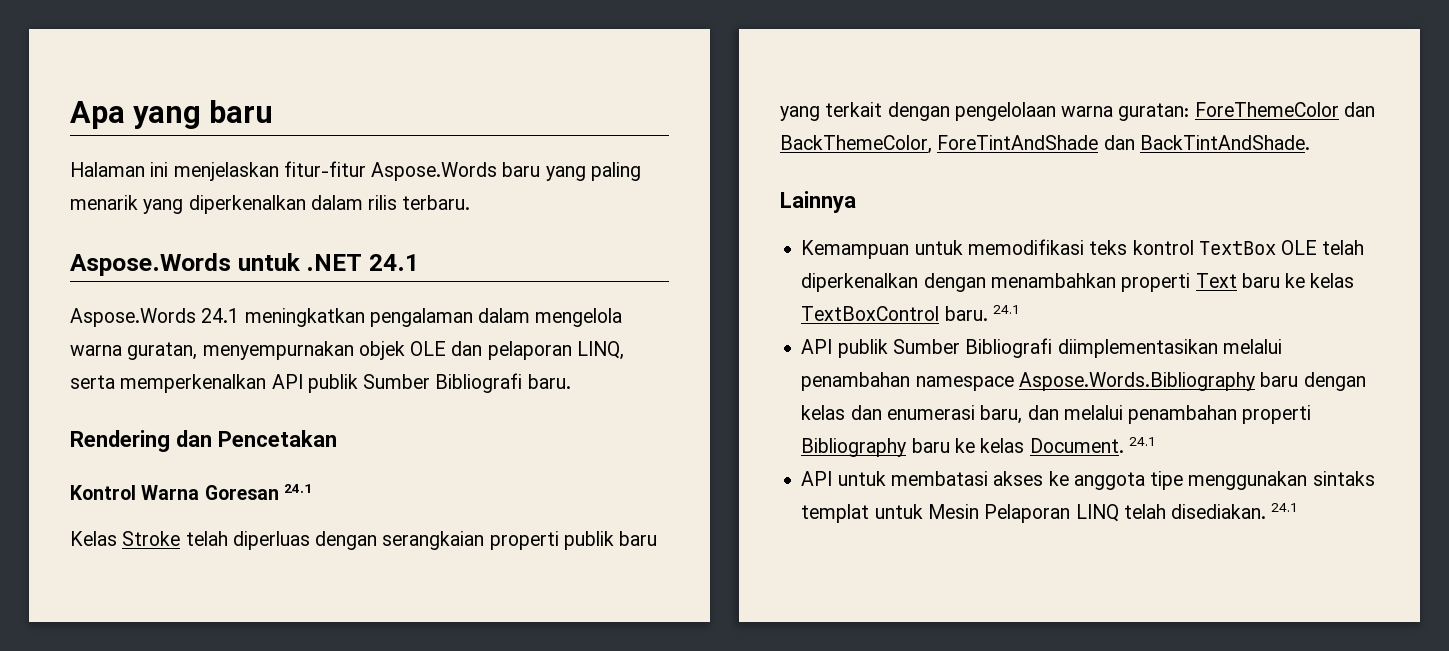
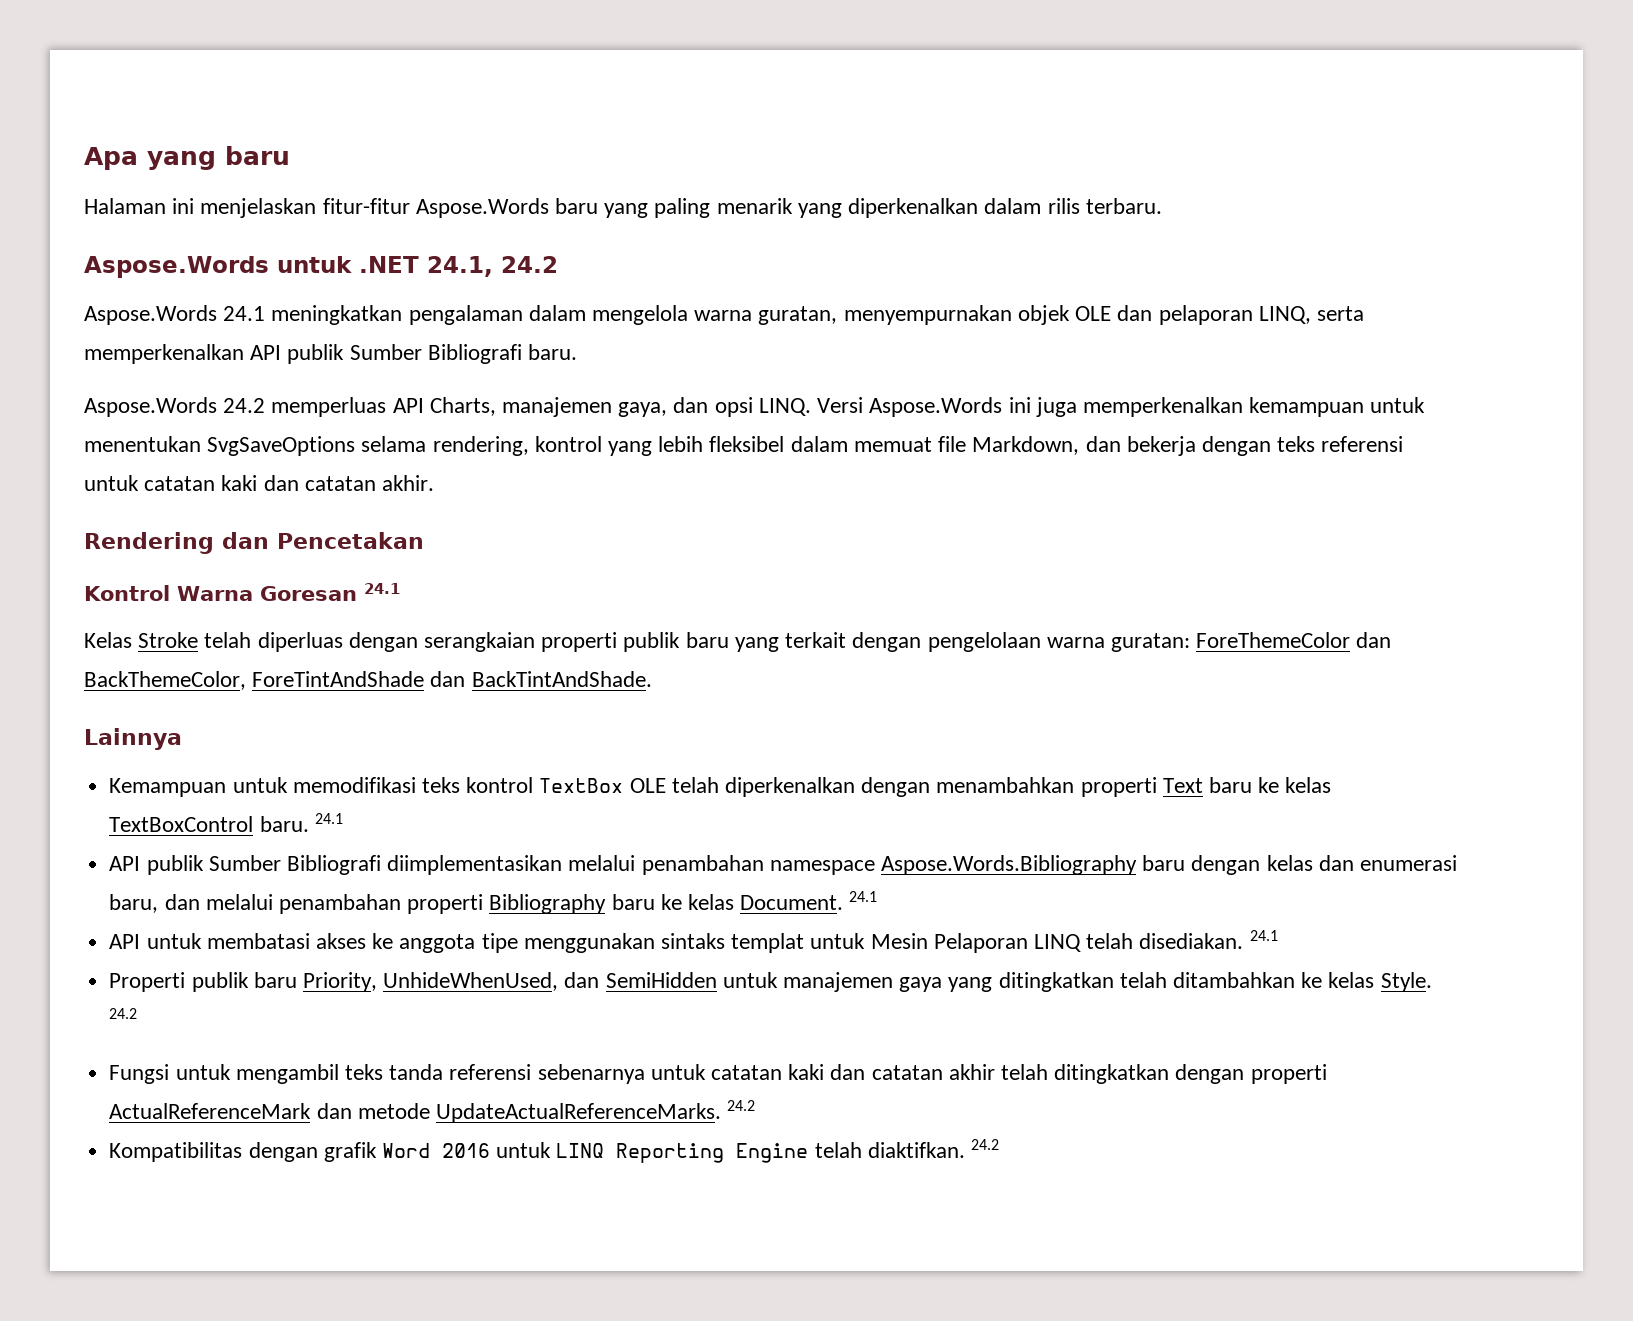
- Aspose.Words untuk .NET 24.1
+ Aspose.Words untuk .NET 24.1, 24.2
+ Aspose.Words 24.2 memperluas API Charts, manajemen gaya, dan opsi LINQ. Versi Aspose.Words ini juga memperkenalkan kemampuan untuk menentukan SvgSaveOptions selama rendering, kontrol yang lebih fleksibel dalam memuat file Markdown, dan bekerja dengan teks referensi untuk catatan kaki dan catatan akhir.
+ Properti publik baru Priority, UnhideWhenUsed, dan SemiHidden untuk manajemen gaya yang ditingkatkan telah ditambahkan ke kelas Style. 24.2
+ Fungsi untuk mengambil teks tanda referensi sebenarnya untuk catatan kaki dan catatan akhir telah ditingkatkan dengan properti ActualReferenceMark dan metode UpdateActualReferenceMarks. 24.2
+ Kompatibilitas dengan grafik Word 2016 untuk LINQ Reporting Engine telah diaktifkan. 24.2

